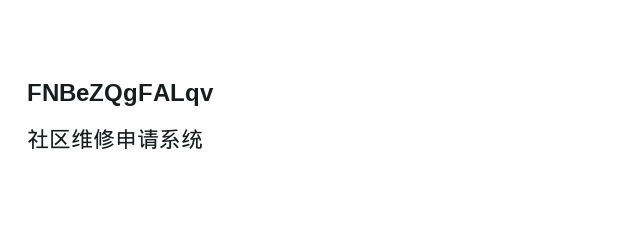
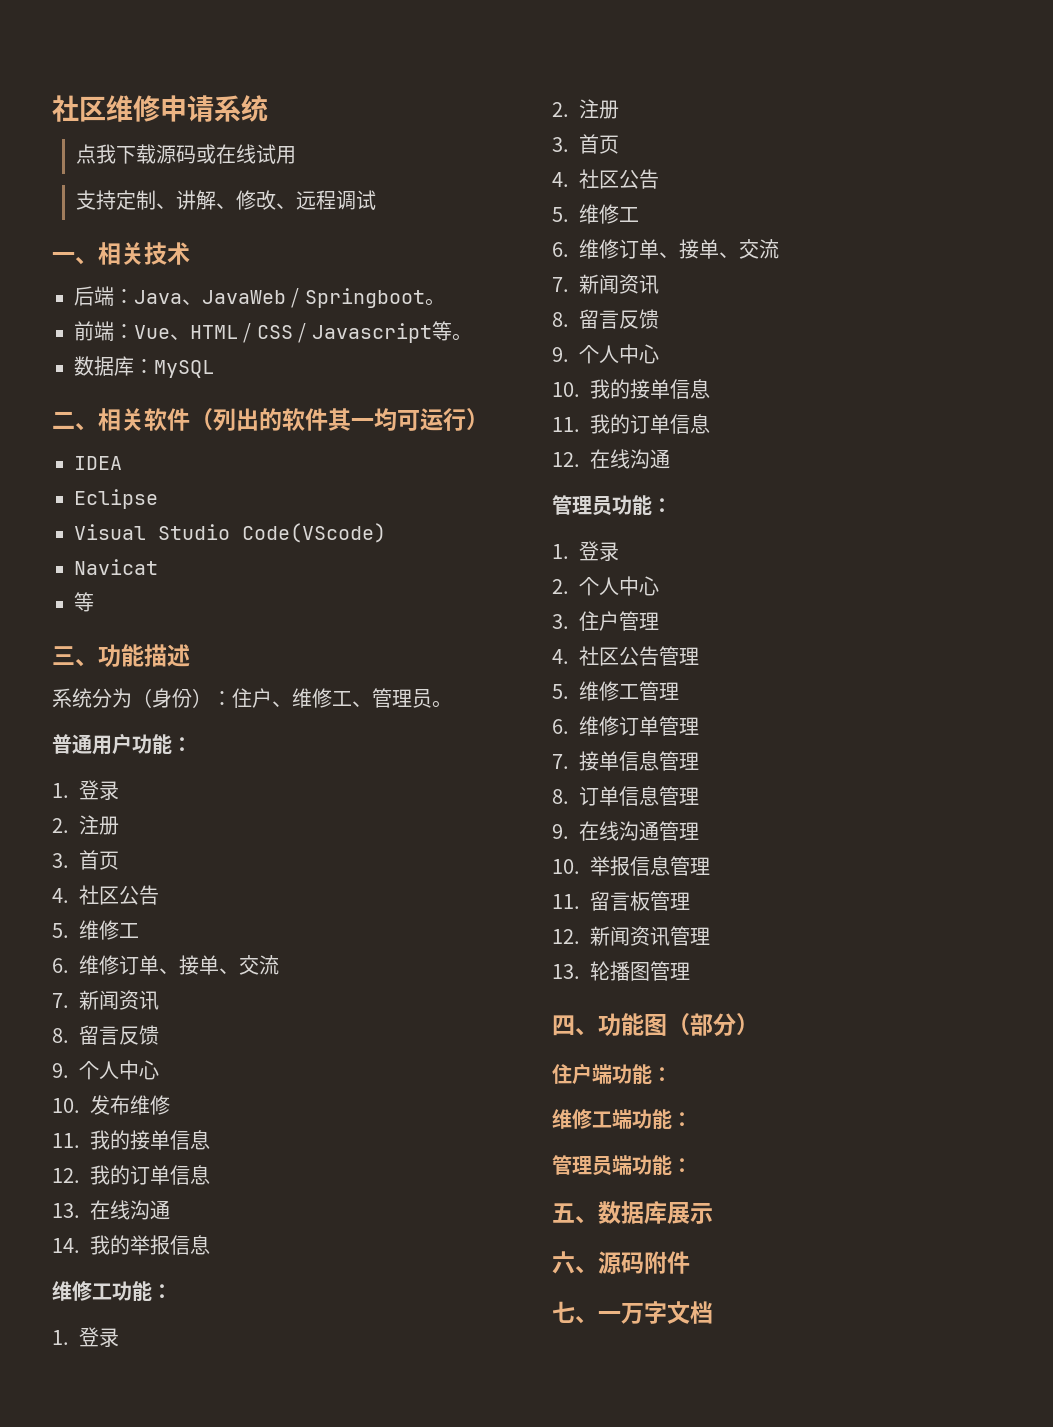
- FNBeZQgFALqv
+ 点我下载源码或在线试用
+ 支持定制、讲解、修改、远程调试
+ 一、相关技术
+ 后端：Java、JavaWeb / Springboot。
+ 前端：Vue、HTML / CSS / Javascript等。
+ 数据库：MySQL
+ 二、相关软件（列出的软件其一均可运行）
+ IDEA
+ Eclipse
+ Visual Studio Code(VScode)
+ Navicat
+ 等
+ 三、功能描述
+ 系统分为（身份）：住户、维修工、管理员。
+ 普通用户功能：
+ 1.登录
+ 2.注册
+ 3.首页
+ 4.社区公告
+ 5.维修工
+ 6.维修订单、接单、交流
+ 7.新闻资讯
+ 8.留言反馈
+ 9.个人中心
+ 10.发布维修
+ 11.我的接单信息
+ 12.我的订单信息
+ 13.在线沟通
+ 14.我的举报信息
+ 维修工功能：
+ 1.登录
+ 2.注册
+ 3.首页
+ 4.社区公告
+ 5.维修工
+ 6.维修订单、接单、交流
+ 7.新闻资讯
+ 8.留言反馈
+ 9.个人中心
+ 10.我的接单信息
+ 11.我的订单信息
+ 12.在线沟通
+ 管理员功能：
+ 1.登录
+ 2.个人中心
+ 3.住户管理
+ 4.社区公告管理
+ 5.维修工管理
+ 6.维修订单管理
+ 7.接单信息管理
+ 8.订单信息管理
+ 9.在线沟通管理
+ 10.举报信息管理
+ 11.留言板管理
+ 12.新闻资讯管理
+ 13.轮播图管理
+ 四、功能图（部分）
+ 住户端功能：
+ 维修工端功能：
+ 管理员端功能：
+ 五、数据库展示
+ 六、源码附件
+ 七、一万字文档

